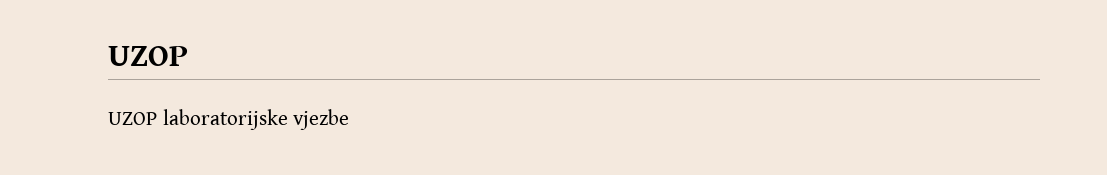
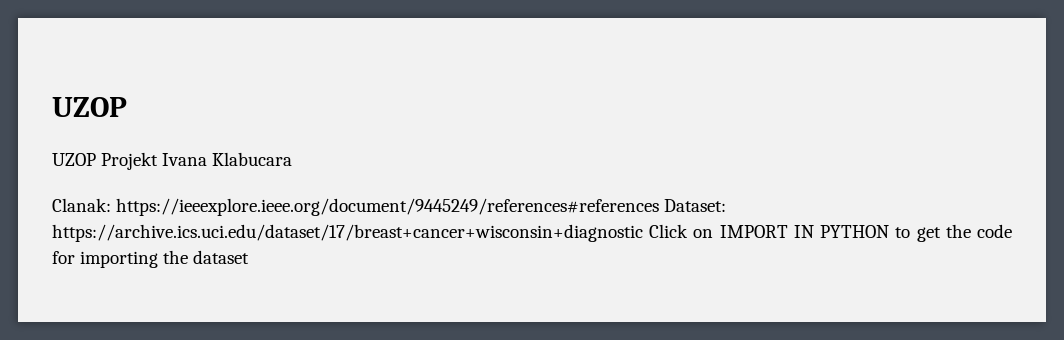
- UZOP laboratorijske vjezbe
+ UZOP Projekt Ivana Klabucara
+ Clanak: https://ieeexplore.ieee.org/document/9445249/references#references Dataset: https://archive.ics.uci.edu/dataset/17/breast+cancer+wisconsin+diagnostic Click on IMPORT IN PYTHON to get the code for importing the dataset

